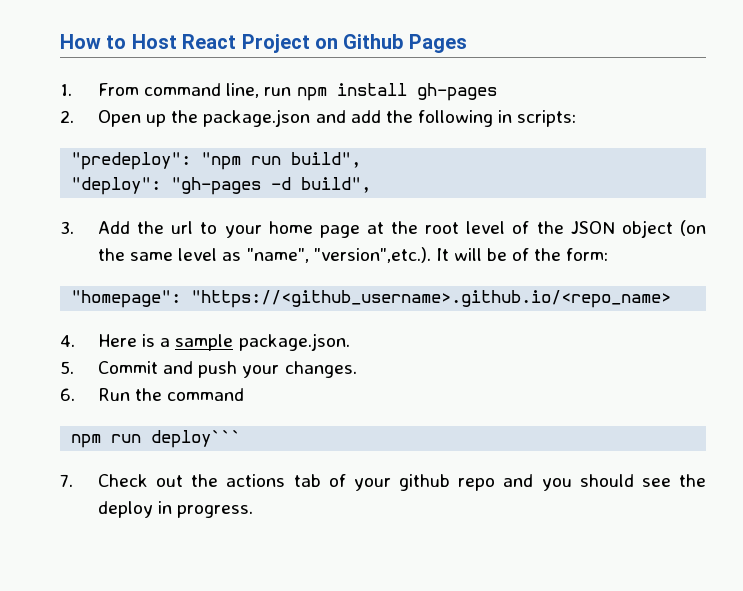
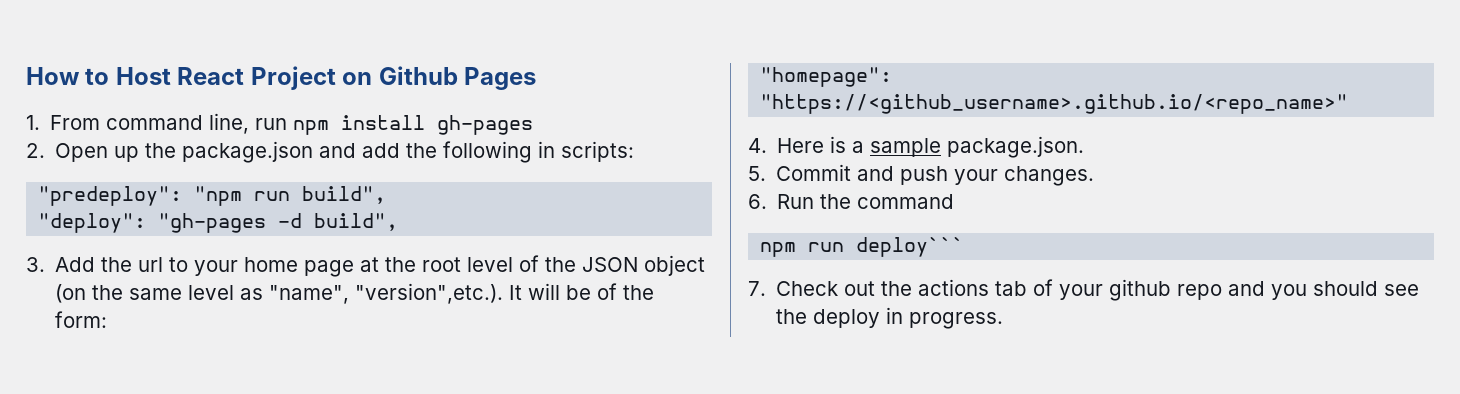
- "homepage": "https://<github_username>.github.io/<repo_name>
+ "homepage": "https://<github_username>.github.io/<repo_name>"

